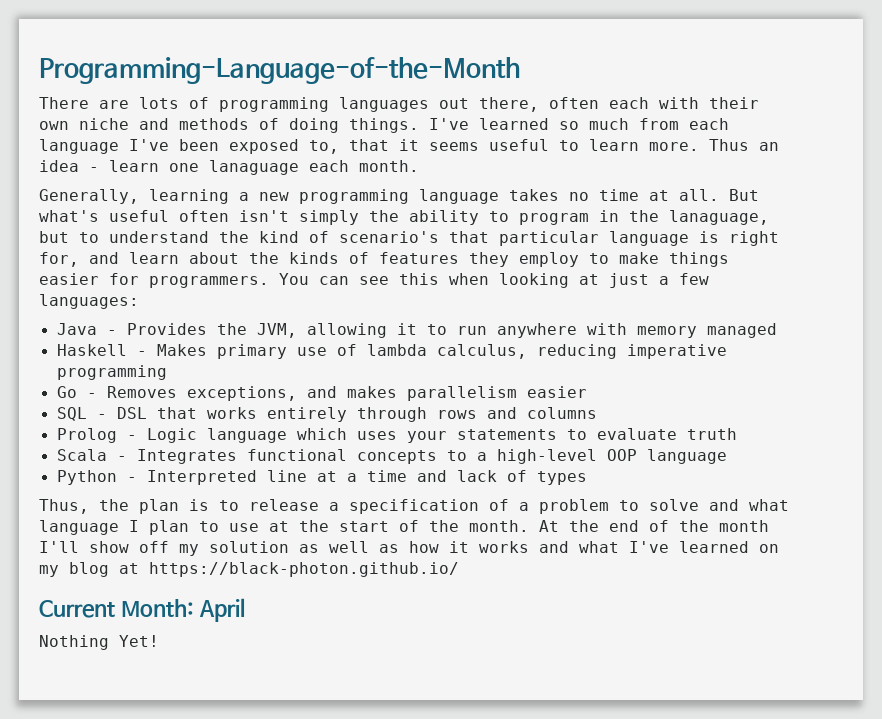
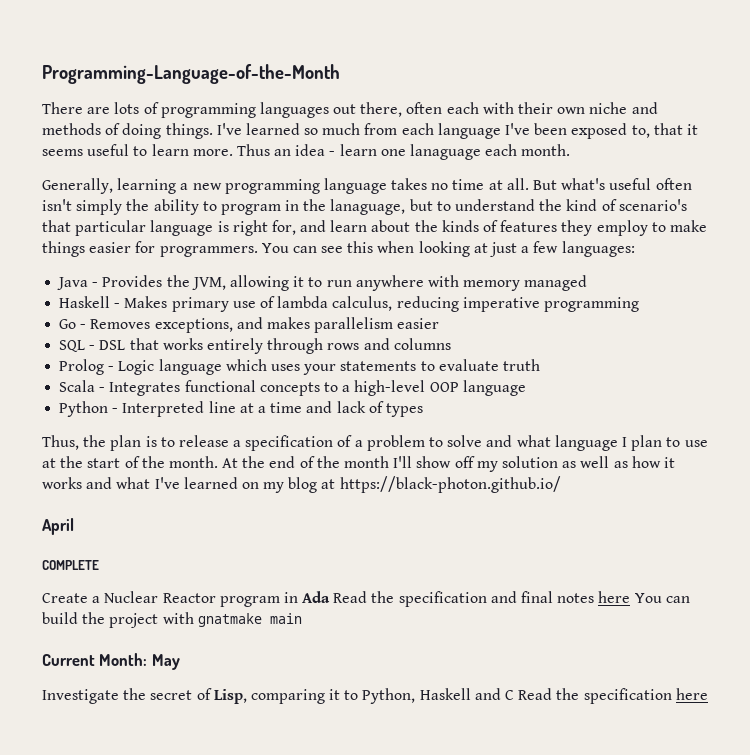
- Current Month: April
- Nothing Yet!
+ April
+ COMPLETE
+ Create a Nuclear Reactor program in Ada Read the specification and final notes here You can build the project with gnatmake main
+ Current Month: May
+ Investigate the secret of Lisp, comparing it to Python, Haskell and C Read the specification here

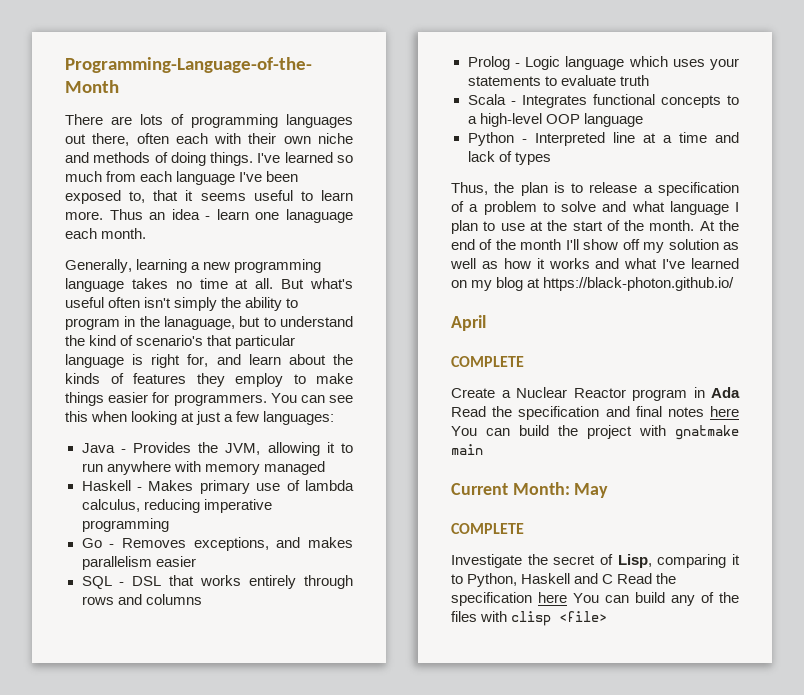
  Current Month: May
+ COMPLETE
- Investigate the secret of Lisp, comparing it to Python, Haskell and C Read the specification here
+ Investigate the secret of Lisp, comparing it to Python, Haskell and C Read the specification here You can build any of the files with clisp <file>

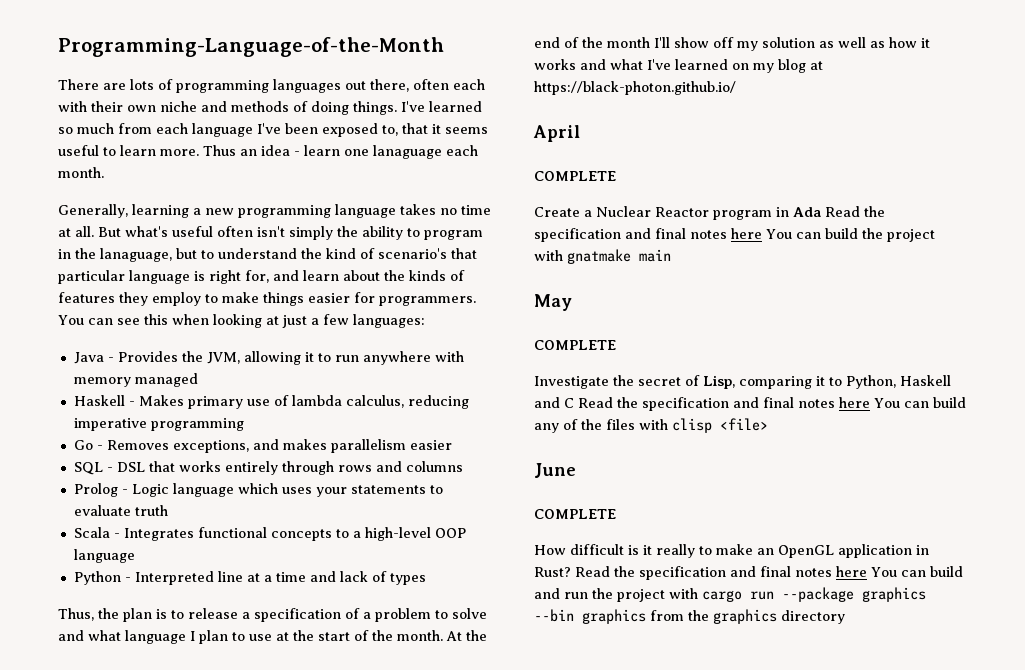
- Current Month: May
+ May
- Investigate the secret of Lisp, comparing it to Python, Haskell and C Read the specification here You can build any of the files with clisp <file>
+ Investigate the secret of Lisp, comparing it to Python, Haskell and C Read the specification and final notes here You can build any of the files with clisp <file>
+ June
+ COMPLETE
+ How difficult is it really to make an OpenGL application in Rust? Read the specification and final notes here You can build and run the project with cargo run --package graphics --bin graphics from the graphics directory

